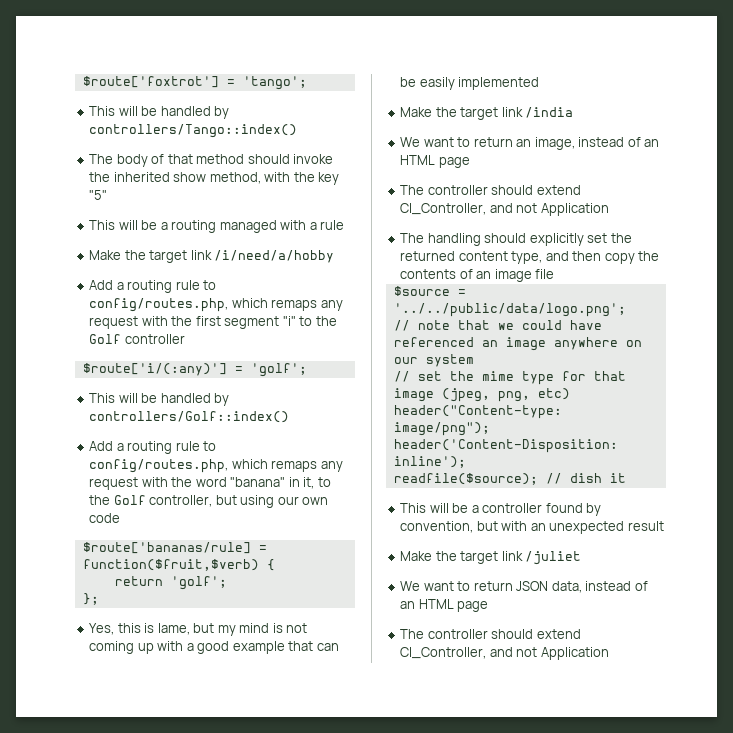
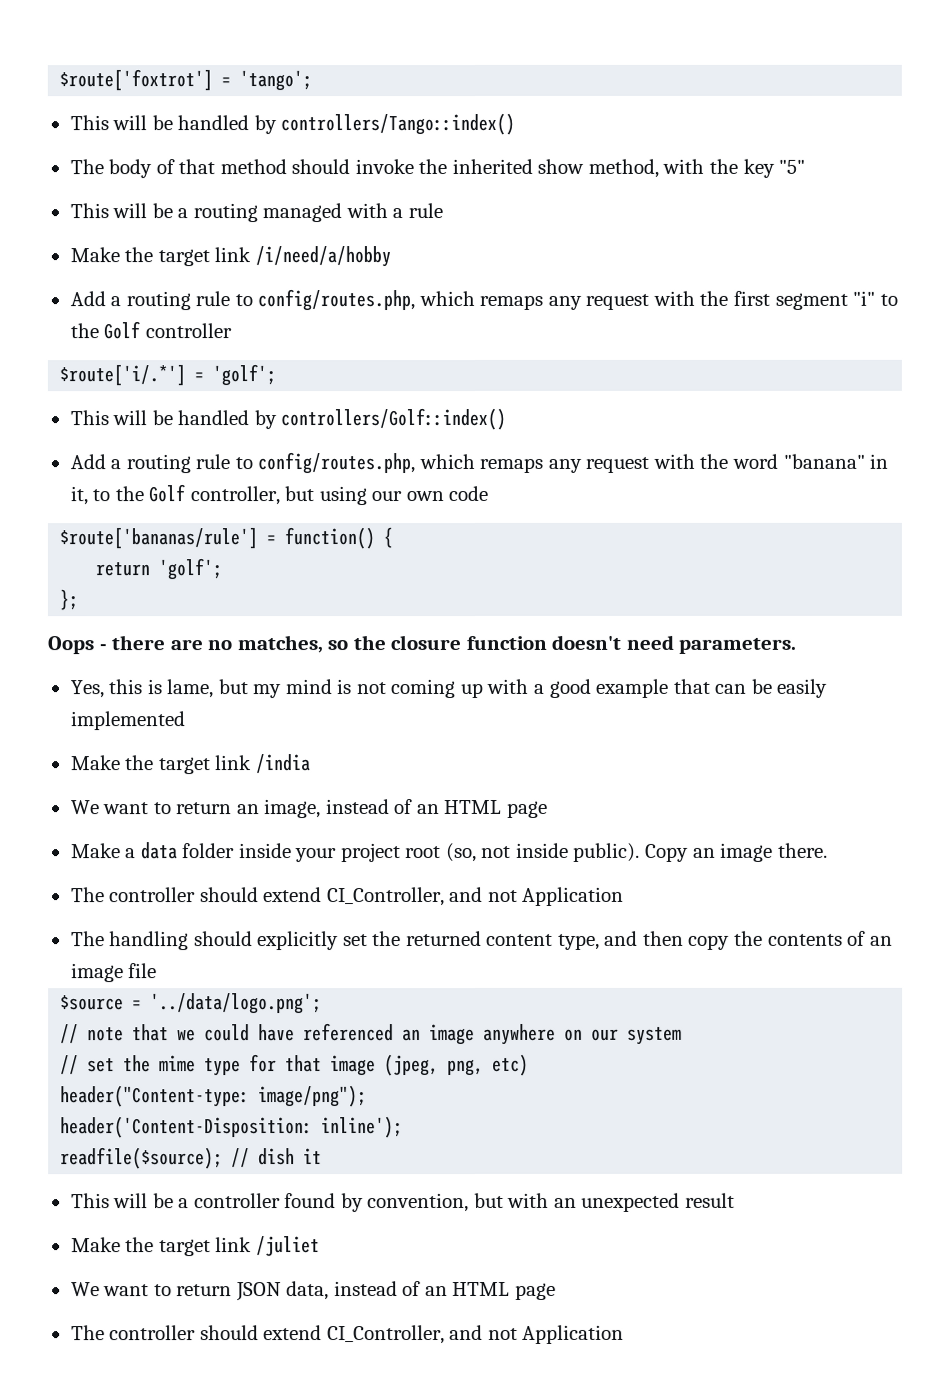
- $route['i/(:any)'] = 'golf';
+ $route['i/.*'] = 'golf';
- $route['bananas/rule] = function($fruit,$verb) {
+ $route['bananas/rule'] = function() {
+ Oops - there are no matches, so the closure function doesn't need parameters.
+ Make a data folder inside your project root (so, not inside public). Copy an image there.
- $source = '../../public/data/logo.png';
+ $source = '../data/logo.png';

